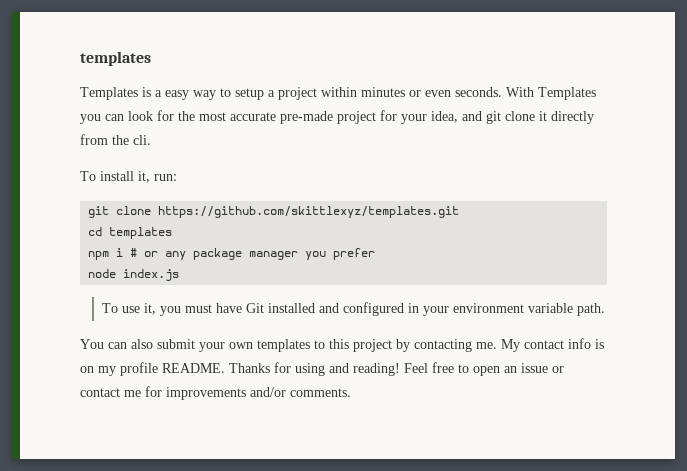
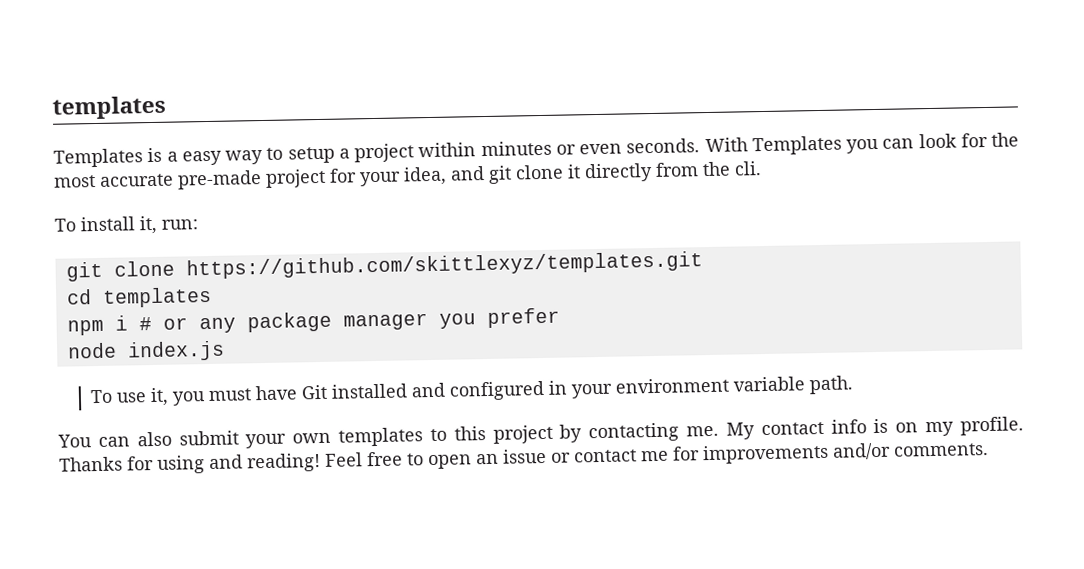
- My contact info is on my profile README.
+ My contact info is on my profile.

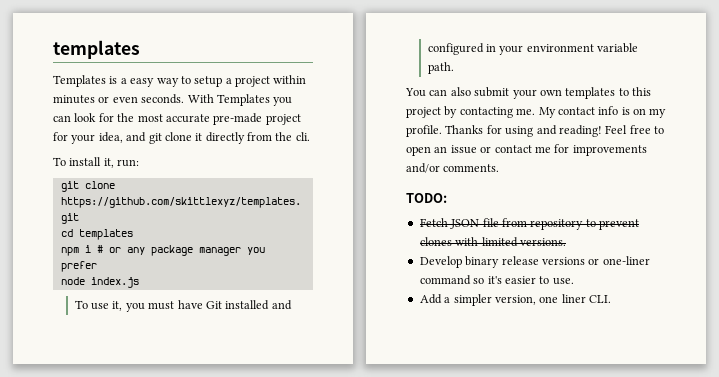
+ TODO:
+ Fetch JSON file from repository to prevent clones with limited versions.
+ Develop binary release versions or one-liner command so it's easier to use.
+ Add a simpler version, one liner CLI.

